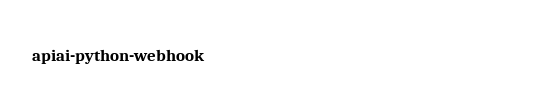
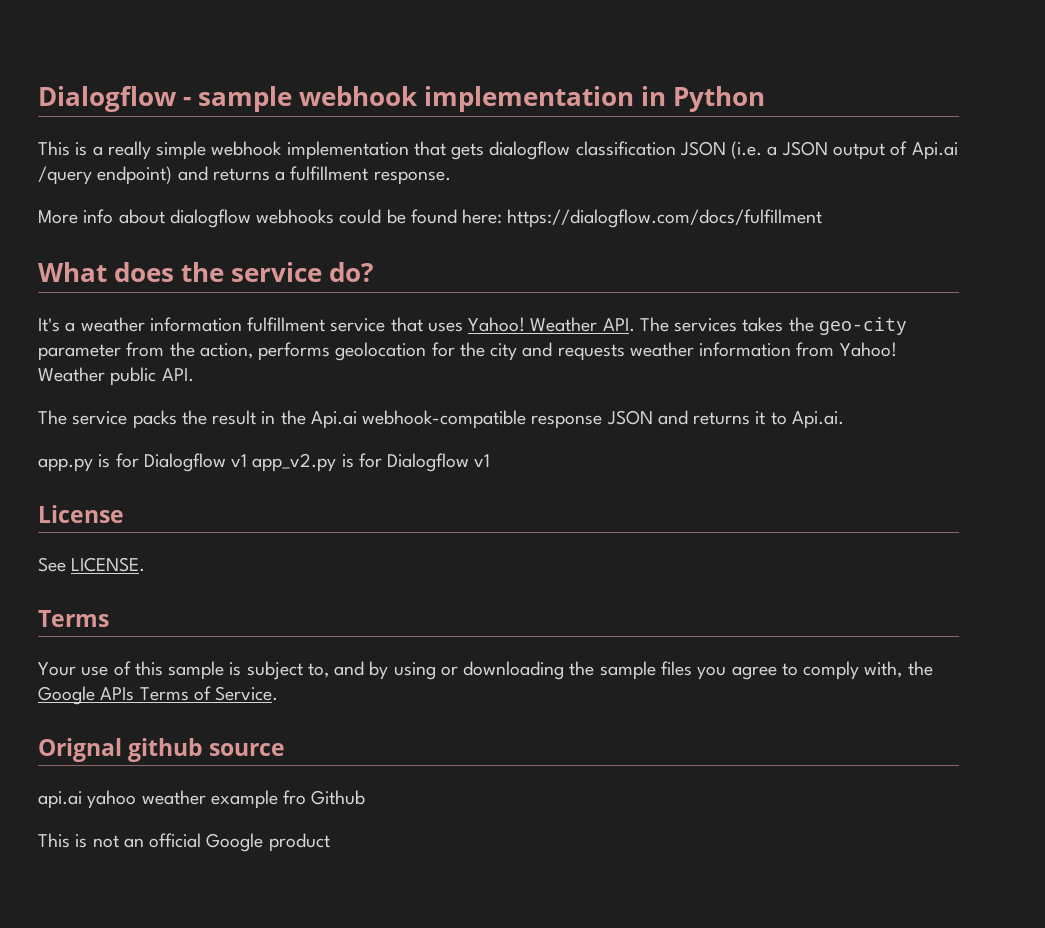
- apiai-python-webhook
+ Dialogflow - sample webhook implementation in Python
+ This is a really simple webhook implementation that gets dialogflow classification JSON (i.e. a JSON output of Api.ai /query endpoint) and returns a fulfillment response.
+ More info about dialogflow webhooks could be found here: https://dialogflow.com/docs/fulfillment
+ What does the service do?
+ It's a weather information fulfillment service that uses Yahoo! Weather API. The services takes the geo-city parameter from the action, performs geolocation for the city and requests weather information from Yahoo! Weather public API.
+ The service packs the result in the Api.ai webhook-compatible response JSON and returns it to Api.ai.
+ app.py is for Dialogflow v1 app_v2.py is for Dialogflow v1
+ License
+ See LICENSE.
+ Terms
+ Your use of this sample is subject to, and by using or downloading the sample files you agree to comply with, the Google APIs Terms of Service.
+ Orignal github source
+ api.ai yahoo weather example fro Github
+ This is not an official Google product

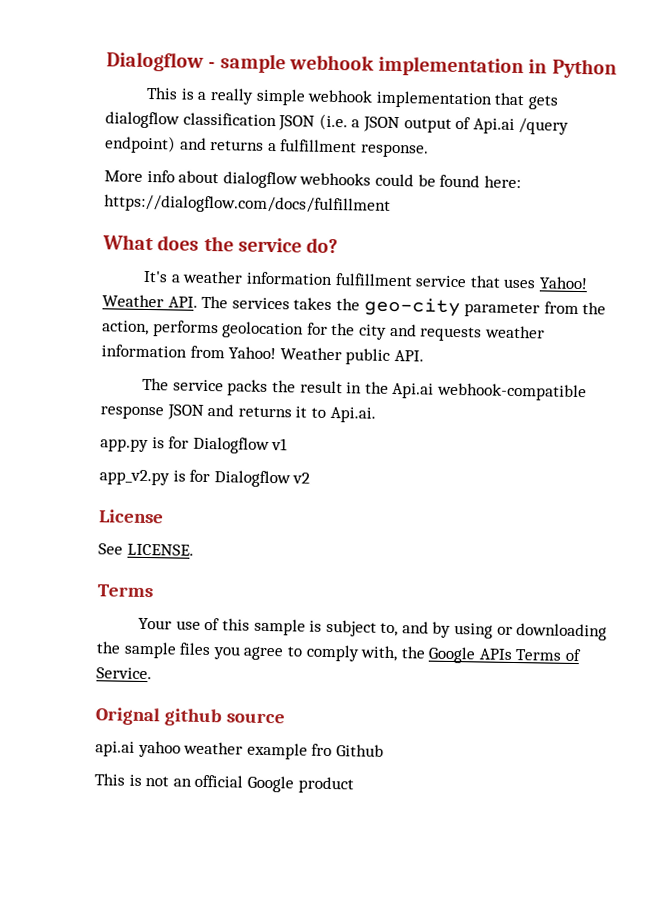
- app.py is for Dialogflow v1 app_v2.py is for Dialogflow v1
+ app.py is for Dialogflow v1
+ app_v2.py is for Dialogflow v2

